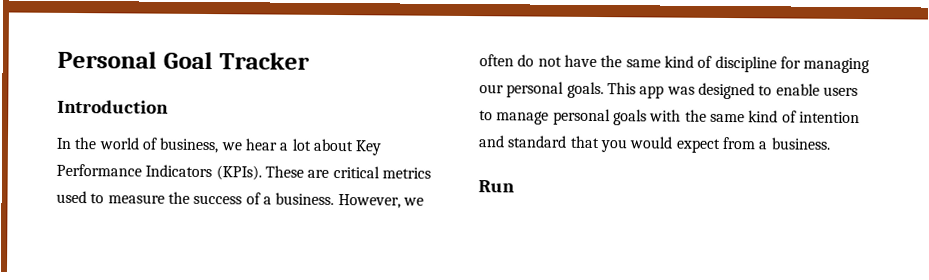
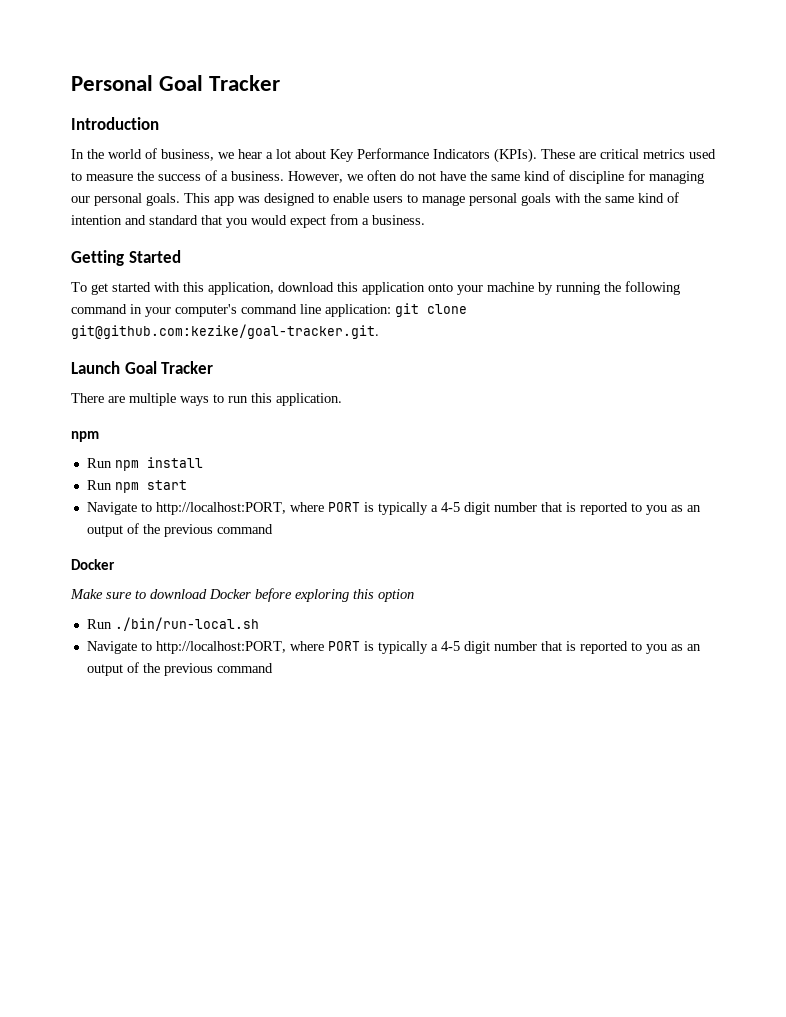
- Run
+ Getting Started
+ To get started with this application, download this application onto your machine by running the following command in your computer's command line application: git clone git@github.com:kezike/goal-tracker.git.
+ Launch Goal Tracker
+ There are multiple ways to run this application.
+ npm
+ Run npm install
+ Run npm start
+ Navigate to http://localhost:PORT, where PORT is typically a 4-5 digit number that is reported to you as an output of the previous command
+ Docker
+ Make sure to download Docker before exploring this option
+ Run ./bin/run-local.sh
+ Navigate to http://localhost:PORT, where PORT is typically a 4-5 digit number that is reported to you as an output of the previous command

